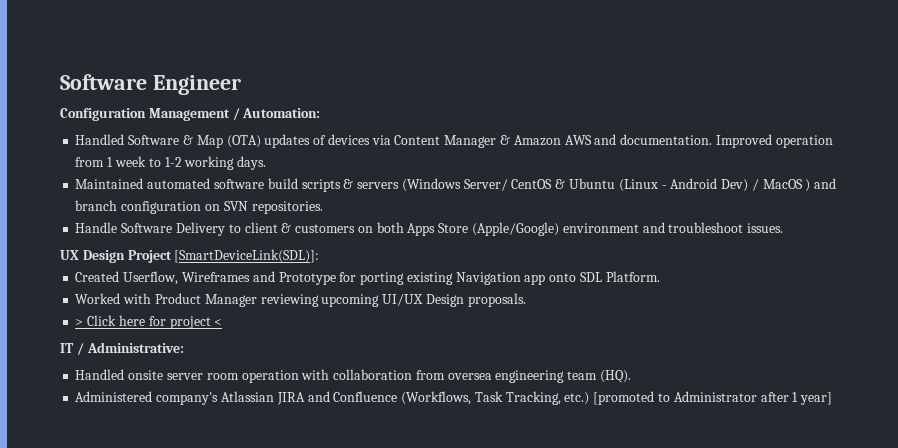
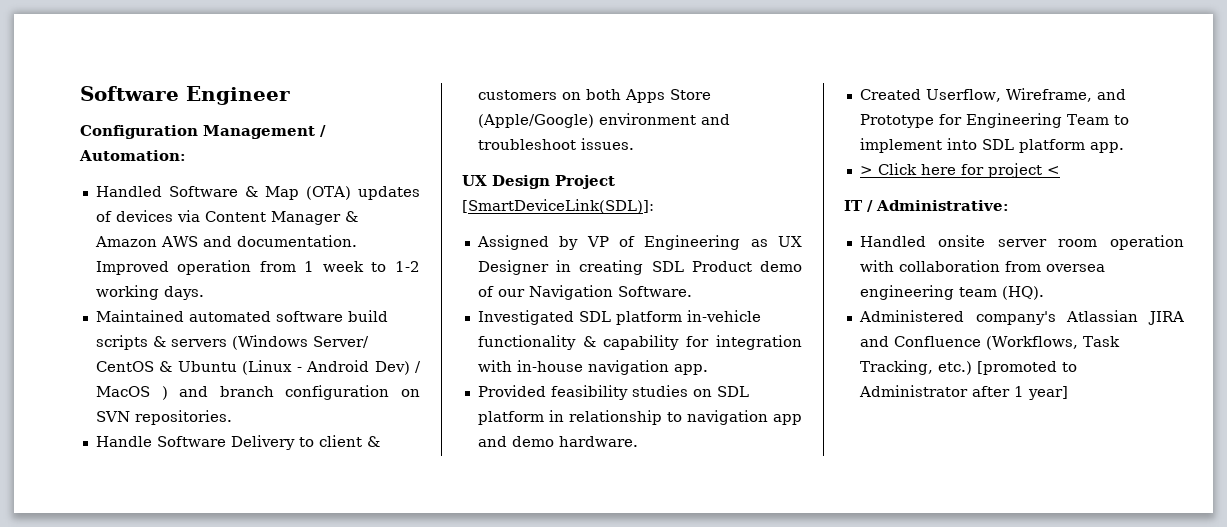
+ Assigned by VP of Engineering as UX Designer in creating SDL Product demo of our Navigation Software.
+ Investigated SDL platform in-vehicle functionality & capability for integration with in-house navigation app.
+ Provided feasibility studies on SDL platform in relationship to navigation app and demo hardware.
- Created Userflow, Wireframes and Prototype for porting existing Navigation app onto SDL Platform.
- Worked with Product Manager reviewing upcoming UI/UX Design proposals.
+ Created Userflow, Wireframe, and Prototype for Engineering Team to implement into SDL platform app.

